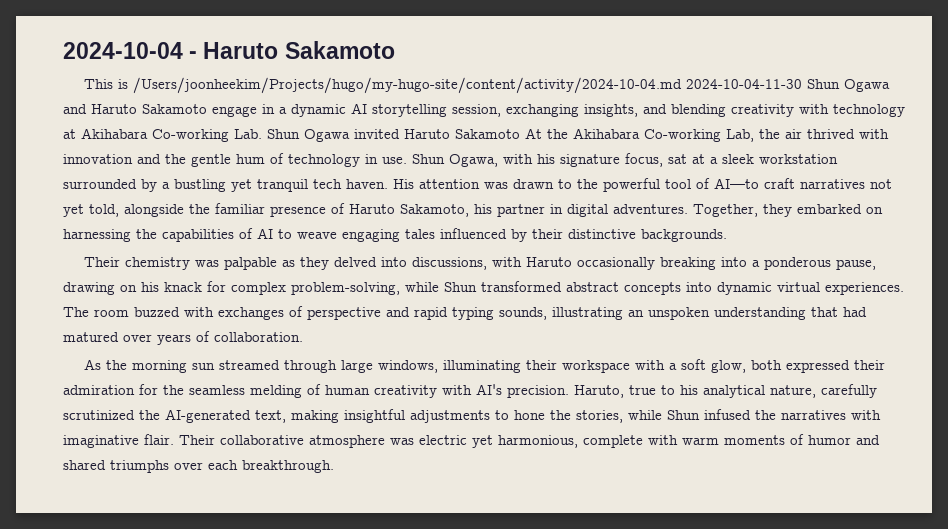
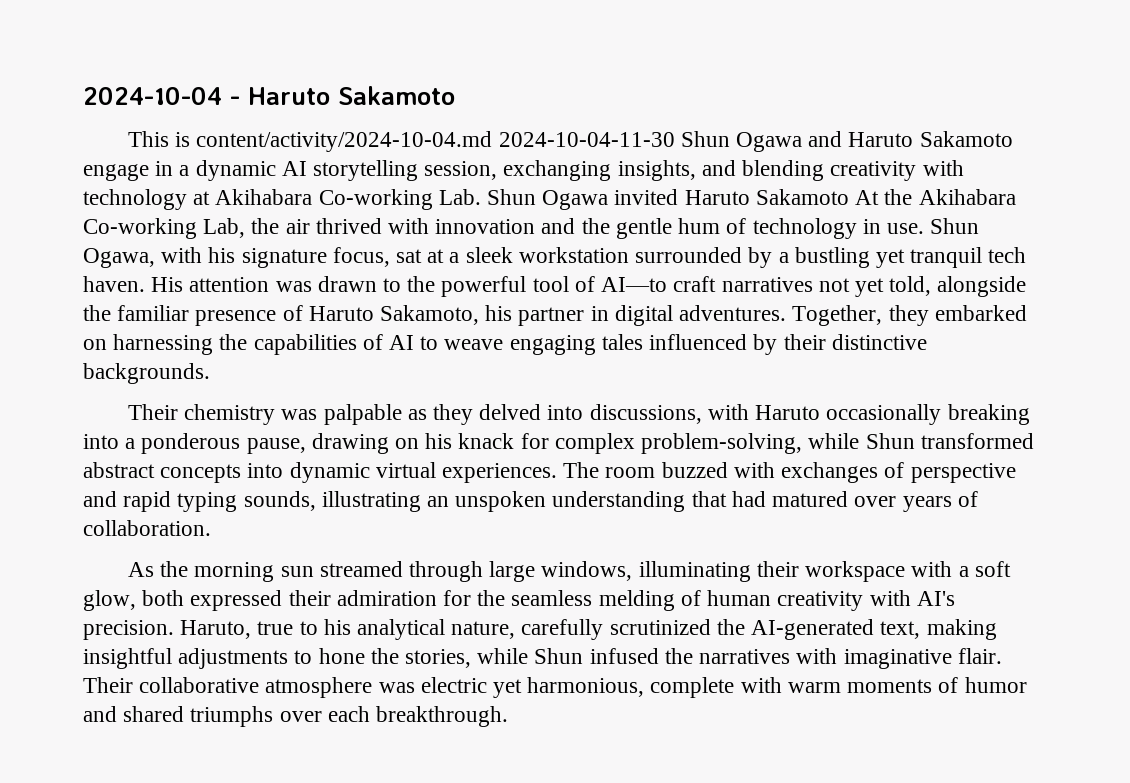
- This is /Users/joonheekim/Projects/hugo/my-hugo-site/content/activity/2024-10-04.md 2024-10-04-11-30 Shun Ogawa and Haruto Sakamoto engage in a dynamic AI storytelling session, exchanging insights, and blending creativity with technology at Akihabara Co-working Lab. Shun Ogawa invited Haruto Sakamoto At the Akihabara Co-working Lab, the air thrived with innovation and the gentle hum of technology in use.
+ This is content/activity/2024-10-04.md 2024-10-04-11-30 Shun Ogawa and Haruto Sakamoto engage in a dynamic AI storytelling session, exchanging insights, and blending creativity with technology at Akihabara Co-working Lab. Shun Ogawa invited Haruto Sakamoto At the Akihabara Co-working Lab, the air thrived with innovation and the gentle hum of technology in use.

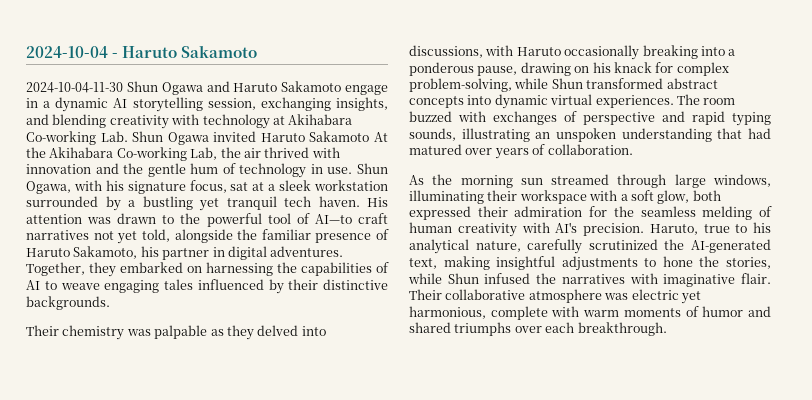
- This is content/activity/2024-10-04.md 2024-10-04-11-30 Shun Ogawa and Haruto Sakamoto engage in a dynamic AI storytelling session, exchanging insights, and blending creativity with technology at Akihabara Co-working Lab. Shun Ogawa invited Haruto Sakamoto At the Akihabara Co-working Lab, the air thrived with innovation and the gentle hum of technology in use.
+ 2024-10-04-11-30 Shun Ogawa and Haruto Sakamoto engage in a dynamic AI storytelling session, exchanging insights, and blending creativity with technology at Akihabara Co-working Lab. Shun Ogawa invited Haruto Sakamoto At the Akihabara Co-working Lab, the air thrived with innovation and the gentle hum of technology in use.

